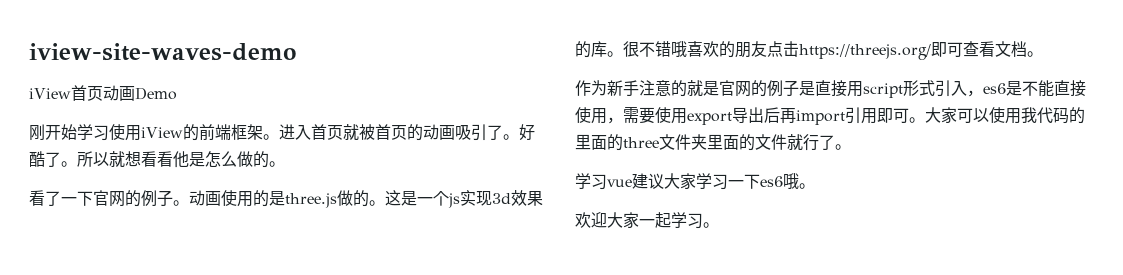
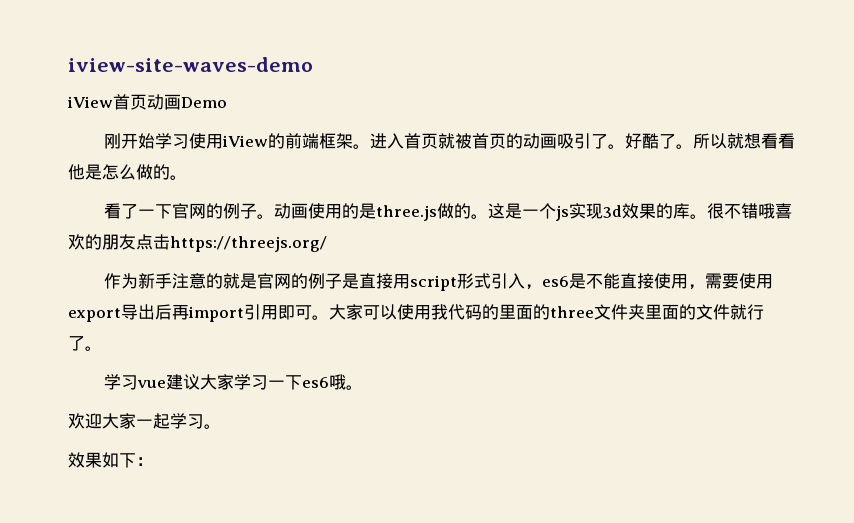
- 很不错哦喜欢的朋友点击https://threejs.org/即可查看文档。
+ 很不错哦喜欢的朋友点击https://threejs.org/
+ 效果如下：

